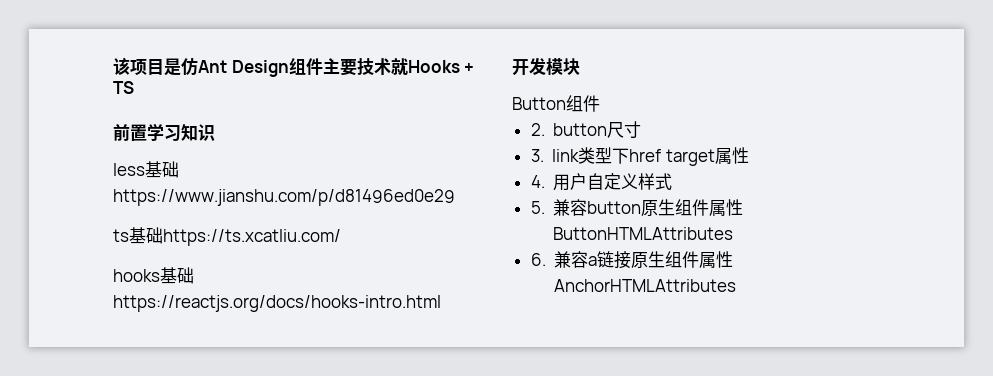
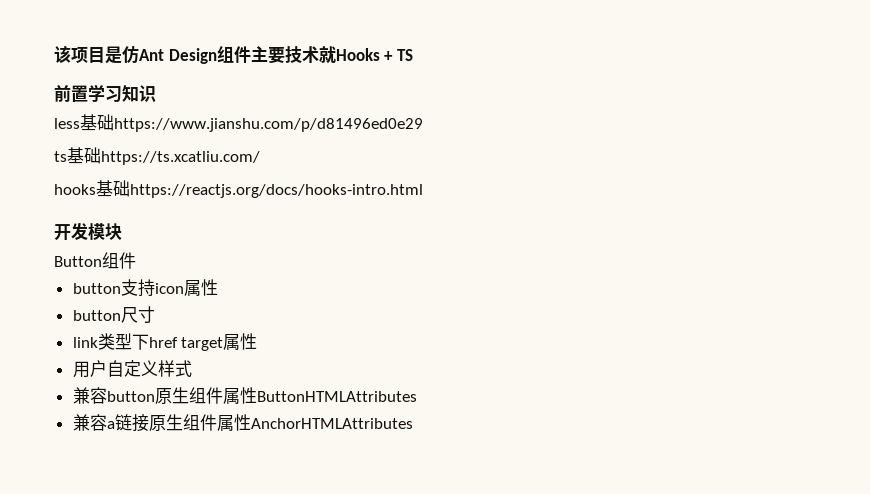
- 2. button尺寸
+ button支持icon属性
+ button尺寸
- 3. link类型下href target属性
+ link类型下href target属性
- 4.用户自定义样式
+ 用户自定义样式
- 5.兼容button原生组件属性ButtonHTMLAttributes
+ 兼容button原生组件属性ButtonHTMLAttributes
- 6.兼容a链接原生组件属性AnchorHTMLAttributes
+ 兼容a链接原生组件属性AnchorHTMLAttributes

